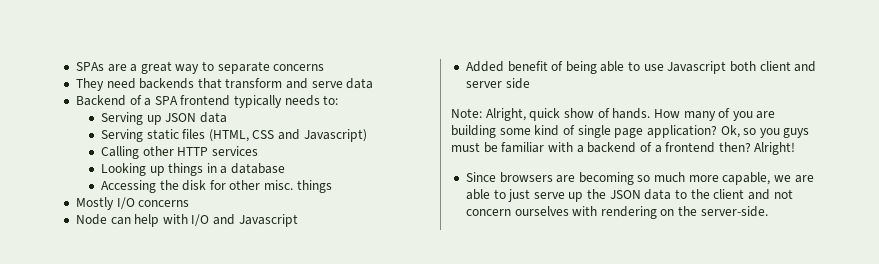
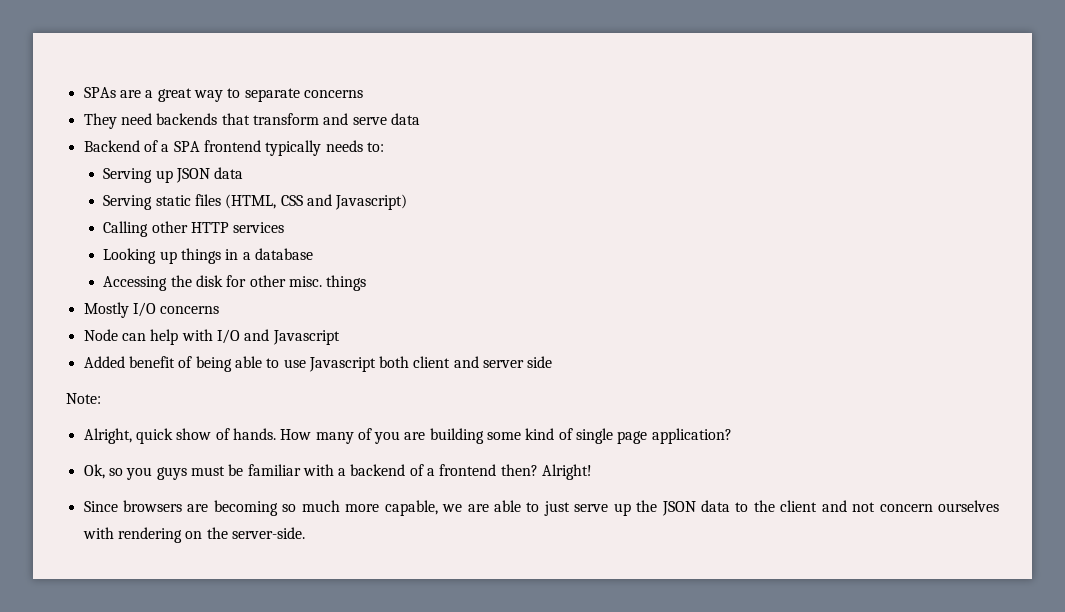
- Note: Alright, quick show of hands.
+ Note:
+ Alright, quick show of hands.
- How many of you are building some kind of single page application? Ok, so you guys must be familiar with a backend of a frontend then?
+ How many of you are building some kind of single page application?
+ Ok, so you guys must be familiar with a backend of a frontend then?

